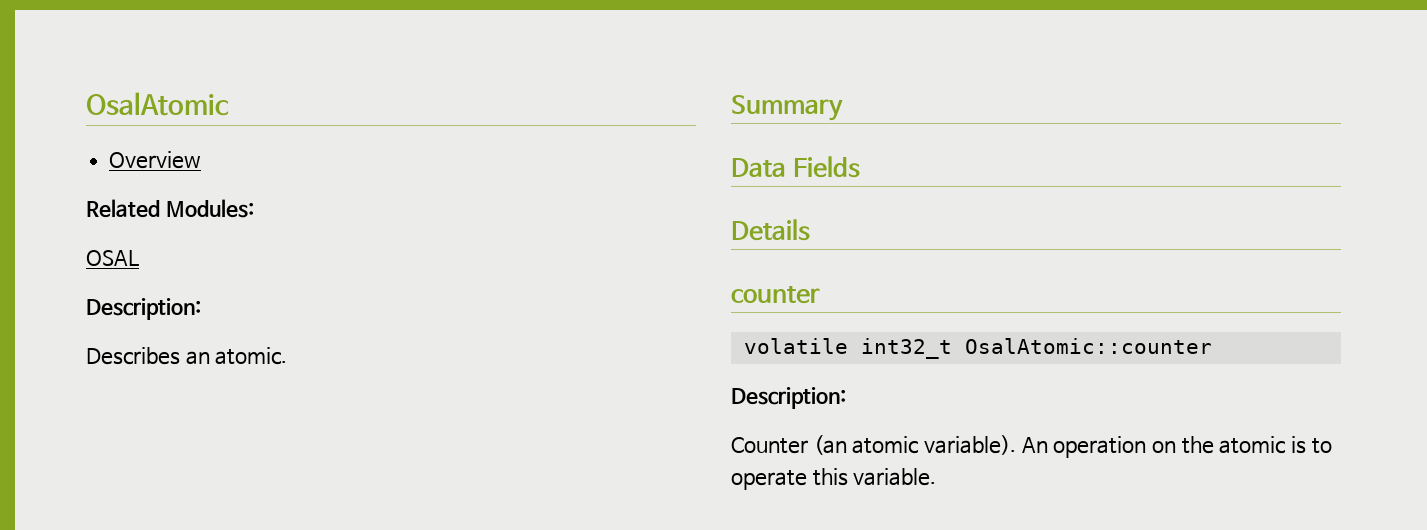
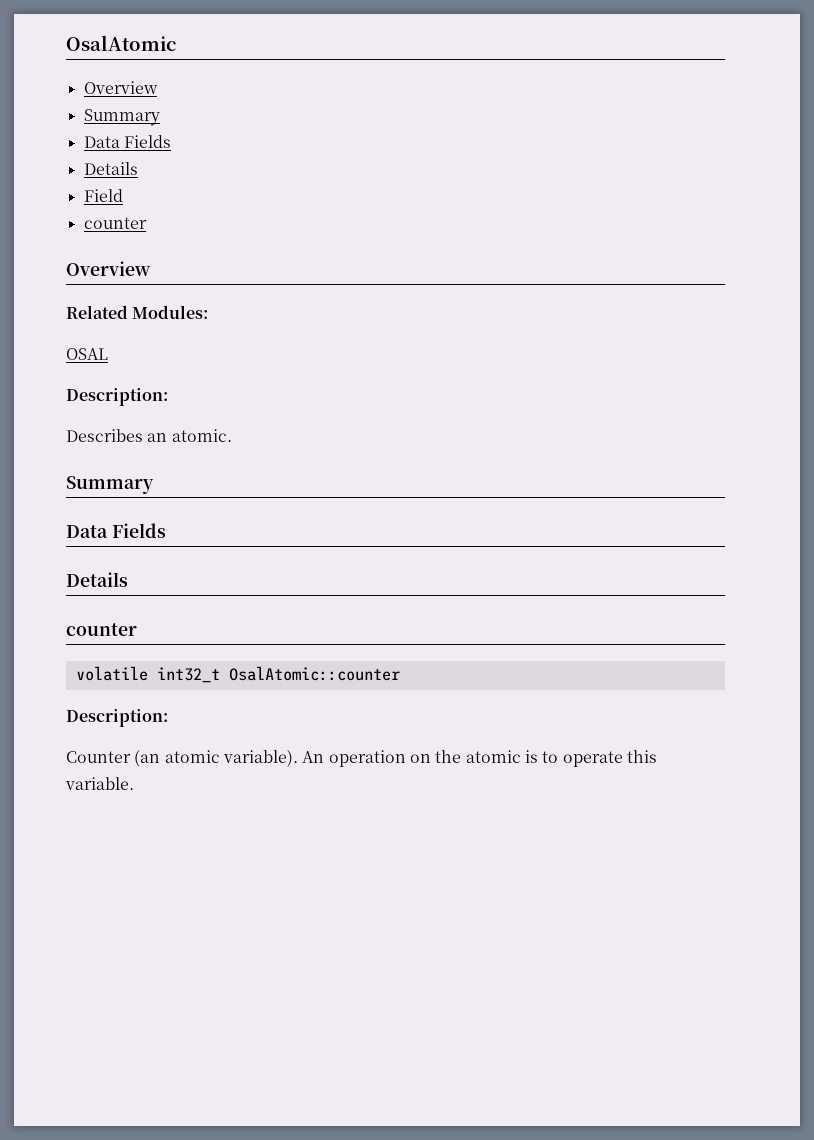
  OsalAtomic
+ Overview
+ Summary
+ Data Fields
+ Details
+ Field
+ counter

